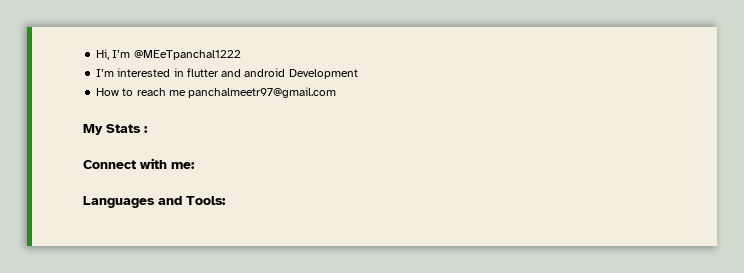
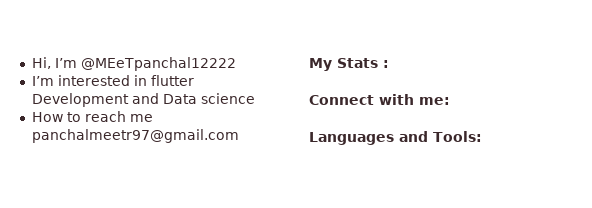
- Hi, I’m @MEeTpanchal1222
+ Hi, I’m @MEeTpanchal12222
- I’m interested in flutter and android Development
+ I’m interested in flutter Development and Data science

